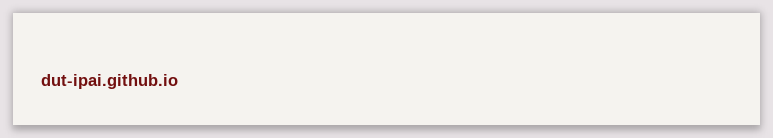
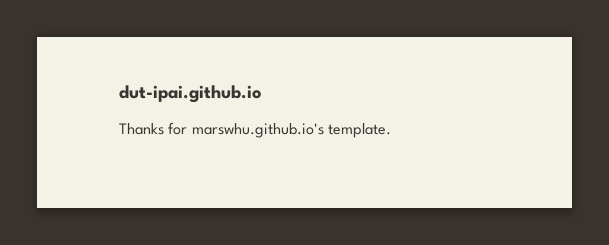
+ Thanks for marswhu.github.io's template.

